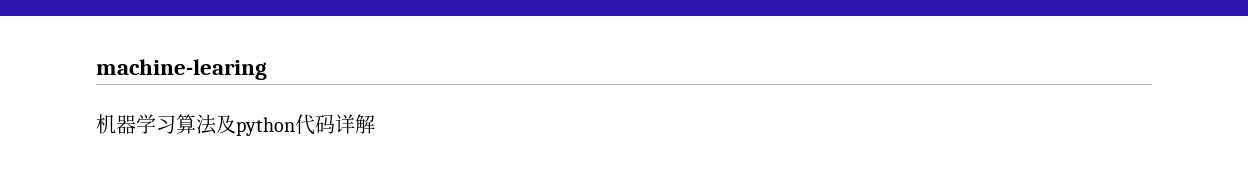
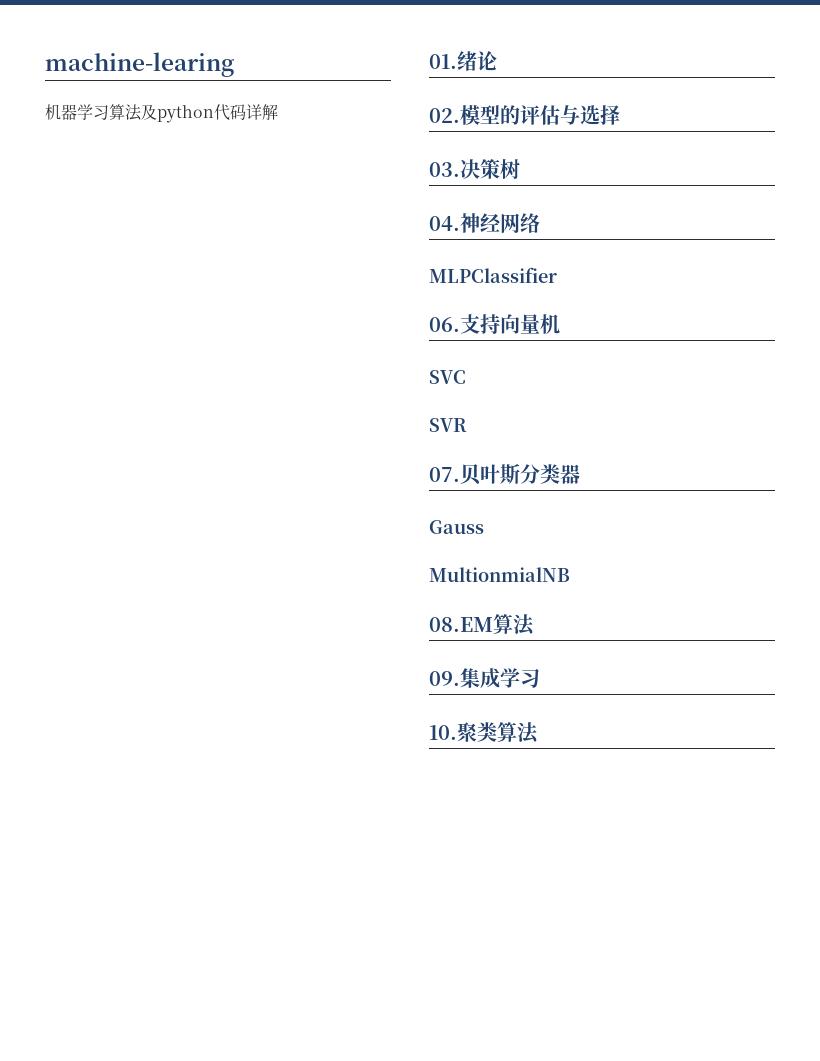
+ 01.绪论
+ 02.模型的评估与选择
+ 03.决策树
+ 04.神经网络
+ MLPClassifier
+ 06.支持向量机
+ SVC
+ SVR
+ 07.贝叶斯分类器
+ Gauss
+ MultionmialNB
+ 08.EM算法
+ 09.集成学习
+ 10.聚类算法

